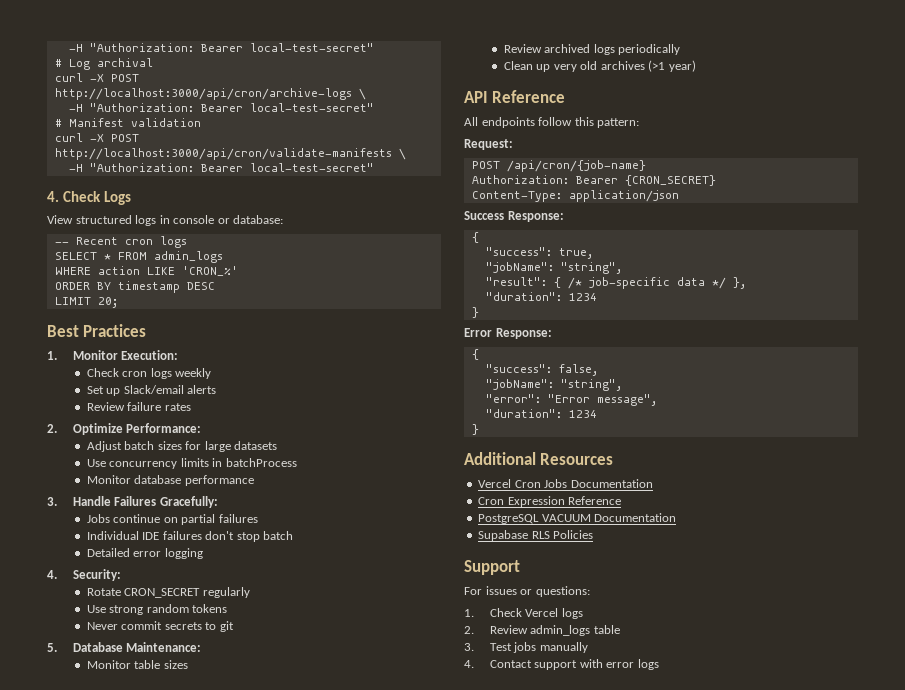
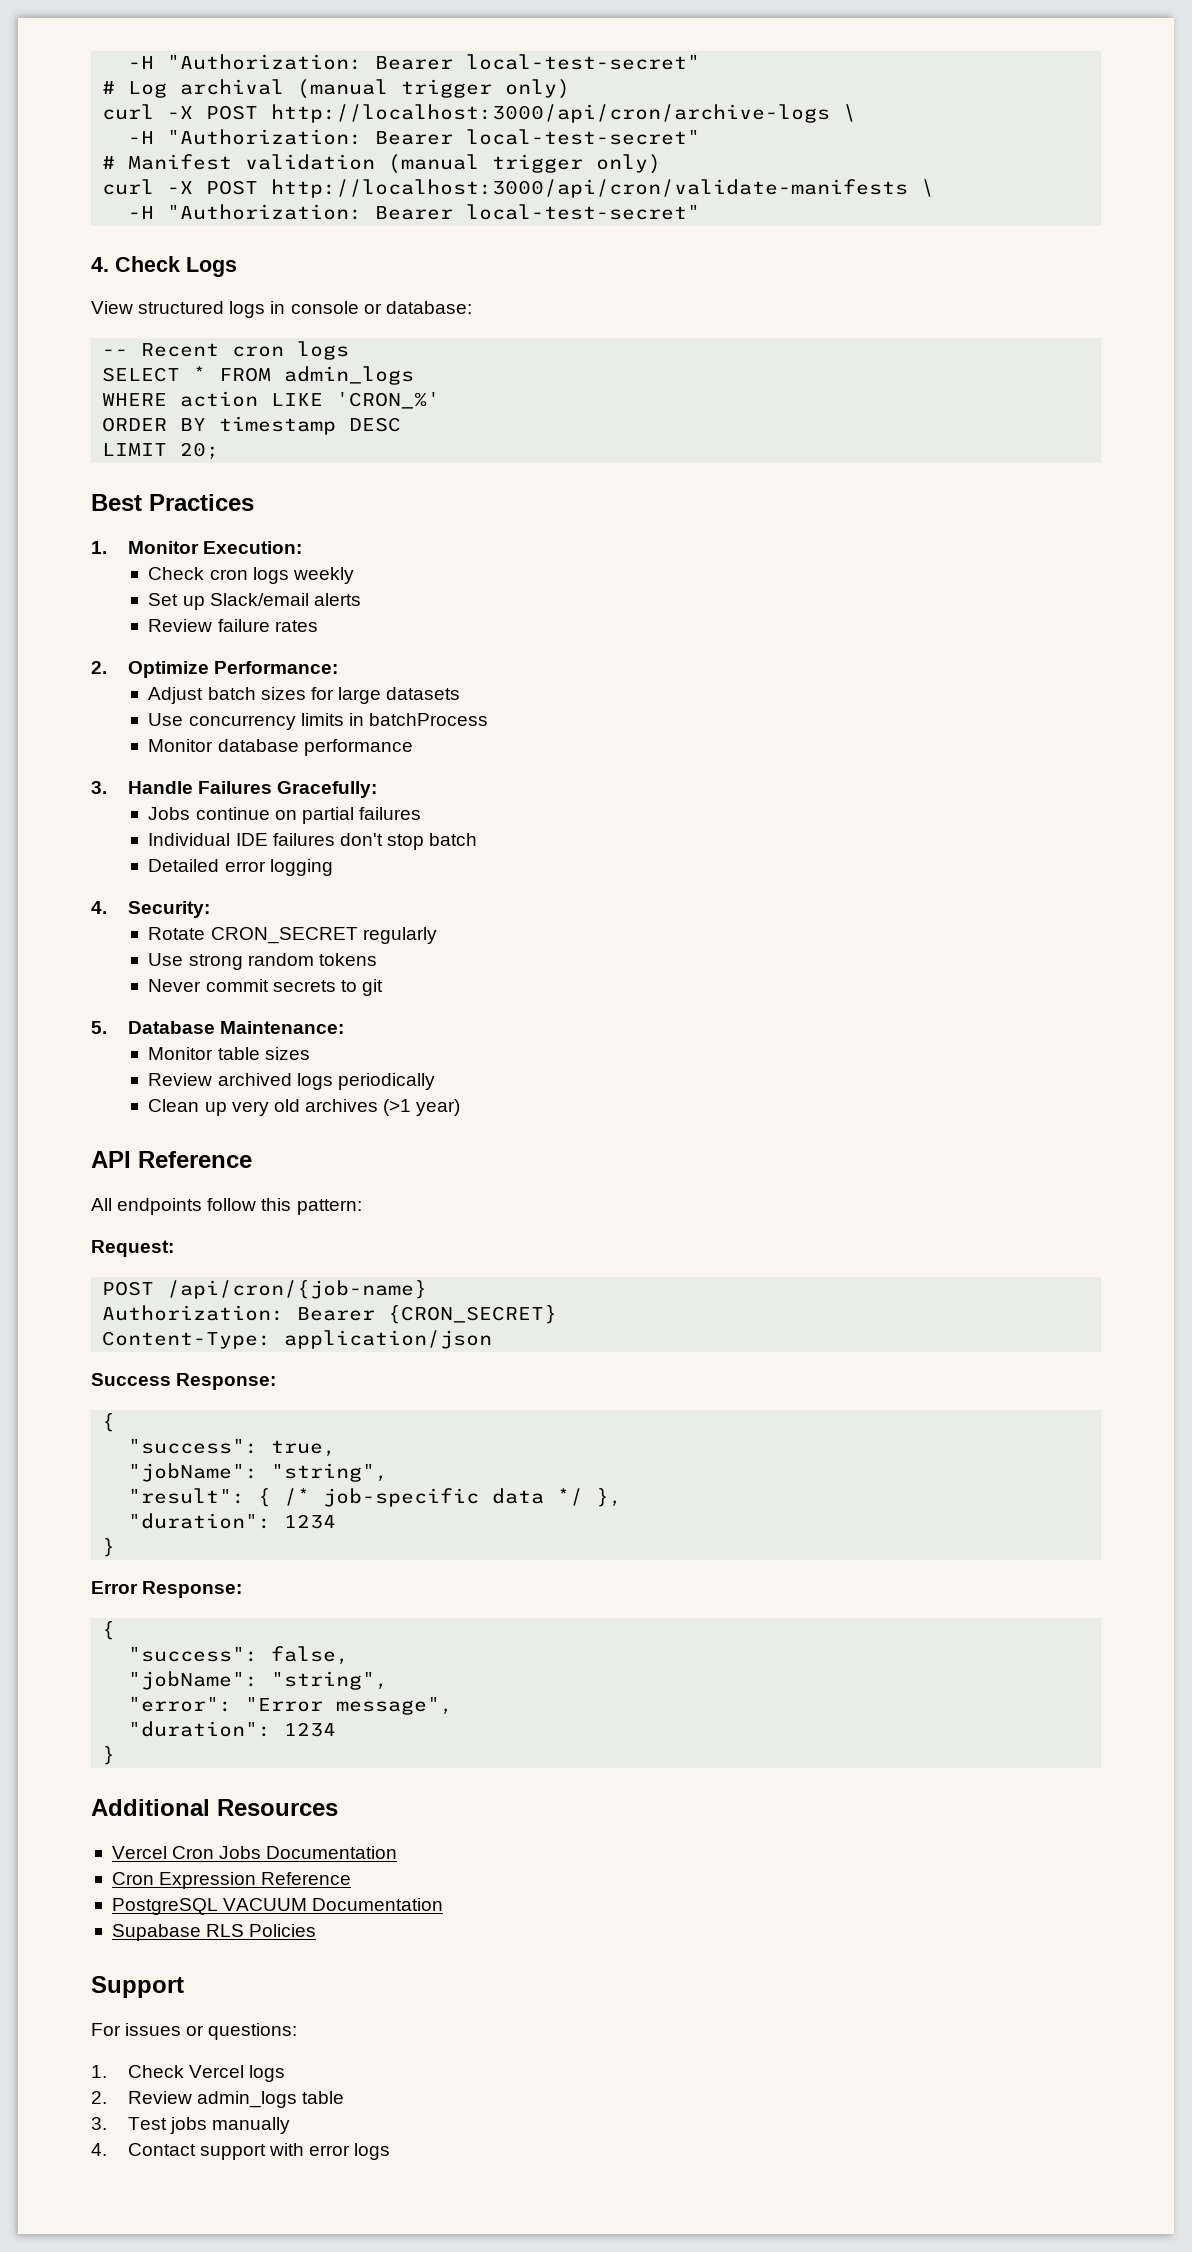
- # Log archival
+ # Log archival (manual trigger only)
- # Manifest validation
+ # Manifest validation (manual trigger only)

